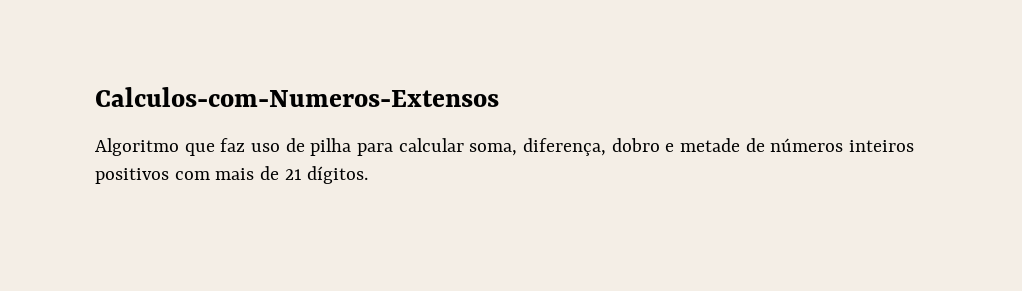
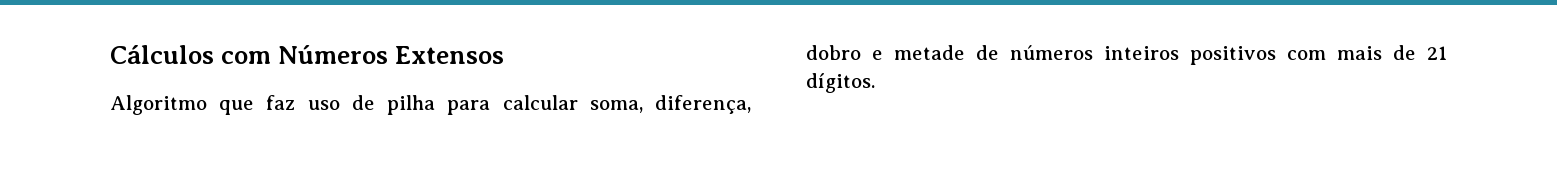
- Calculos-com-Numeros-Extensos
+ Cálculos com Números Extensos

